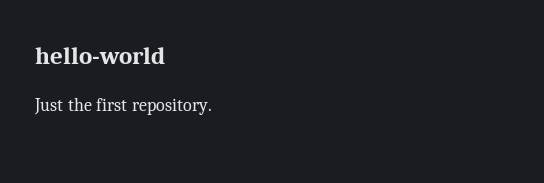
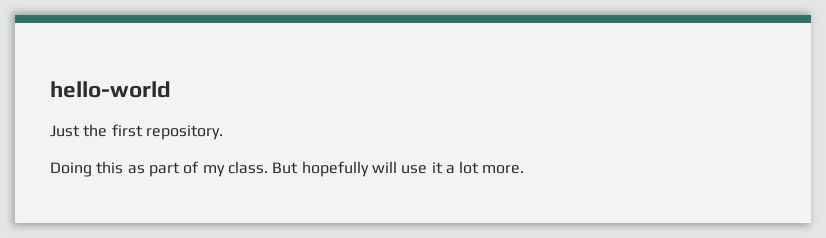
+ Doing this as part of my class. But hopefully will use it a lot more.

